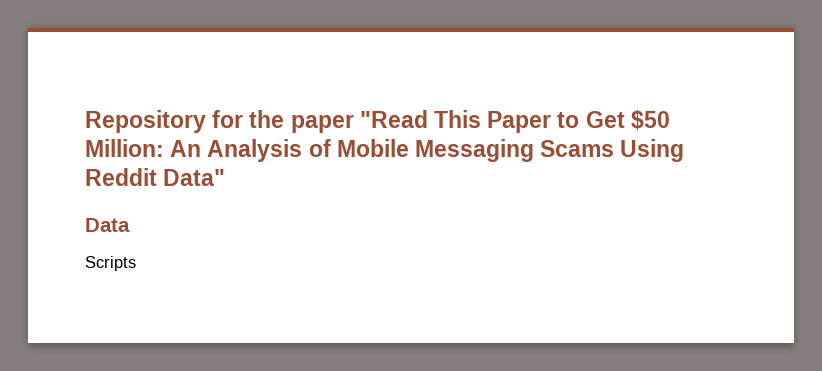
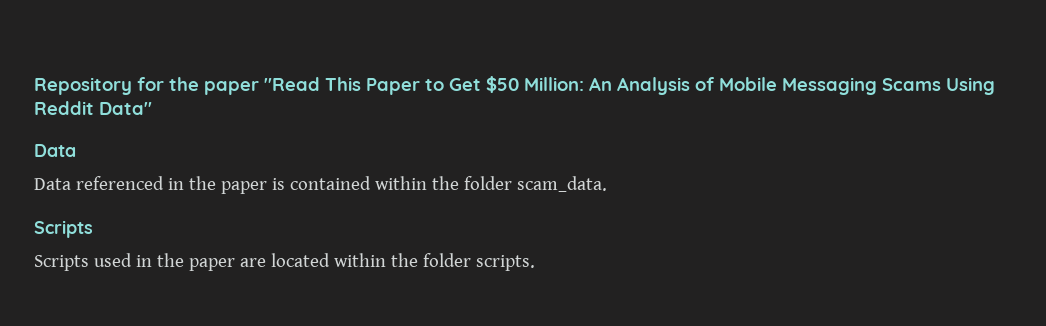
+ Data referenced in the paper is contained within the folder scam_data.
  Scripts
+ Scripts used in the paper are located within the folder scripts.

